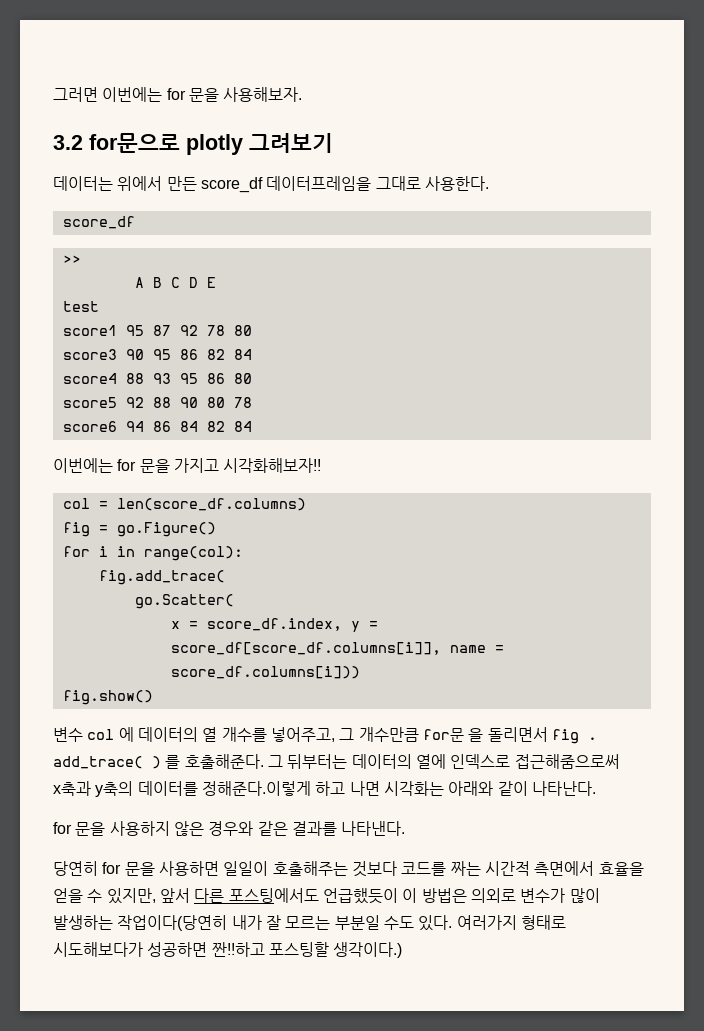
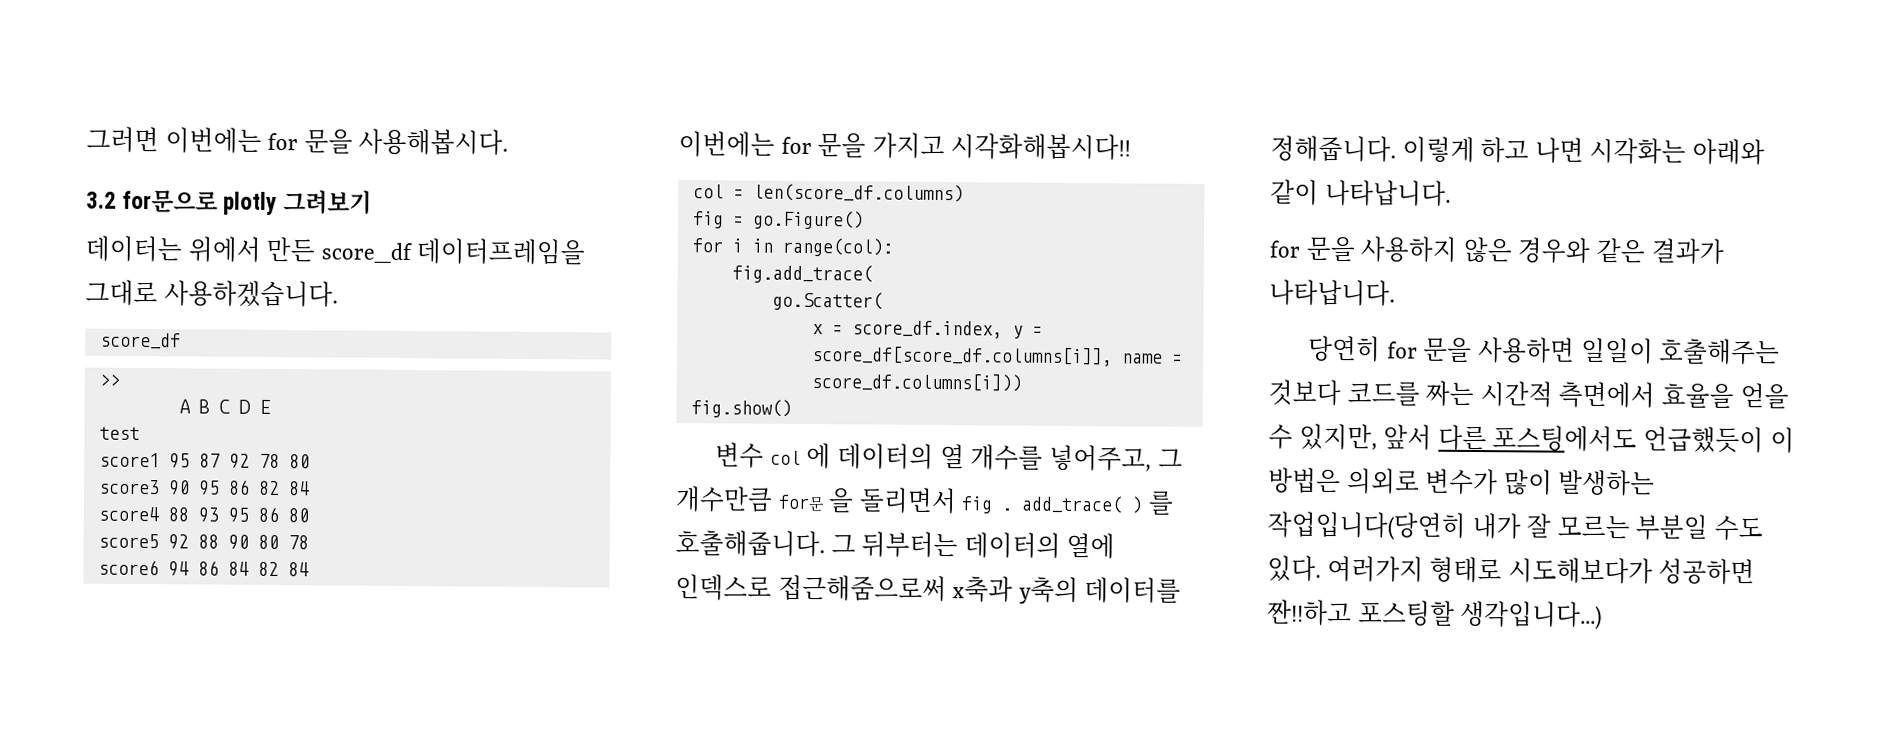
- 그러면 이번에는 for 문을 사용해보자.
+ 그러면 이번에는 for 문을 사용해봅시다.
- 데이터는 위에서 만든 score_df 데이터프레임을 그대로 사용한다.
+ 데이터는 위에서 만든 score_df 데이터프레임을 그대로 사용하겠습니다.
- 이번에는 for 문을 가지고 시각화해보자!!
+ 이번에는 for 문을 가지고 시각화해봅시다!!
- 변수 col 에 데이터의 열 개수를 넣어주고, 그 개수만큼 for문 을 돌리면서 fig . add_trace( ) 를 호출해준다.
+ 변수 col 에 데이터의 열 개수를 넣어주고, 그 개수만큼 for문 을 돌리면서 fig . add_trace( ) 를 호출해줍니다.
- 그 뒤부터는 데이터의 열에 인덱스로 접근해줌으로써 x축과 y축의 데이터를 정해준다.이렇게 하고 나면 시각화는 아래와 같이 나타난다.
+ 그 뒤부터는 데이터의 열에 인덱스로 접근해줌으로써 x축과 y축의 데이터를 정해줍니다. 이렇게 하고 나면 시각화는 아래와 같이 나타납니다.
- for 문을 사용하지 않은 경우와 같은 결과를 나타낸다.
+ for 문을 사용하지 않은 경우와 같은 결과가 나타납니다.
- 당연히 for 문을 사용하면 일일이 호출해주는 것보다 코드를 짜는 시간적 측면에서 효율을 얻을 수 있지만, 앞서 다른 포스팅에서도 언급했듯이 이 방법은 의외로 변수가 많이 발생하는 작업이다(당연히 내가 잘 모르는 부분일 수도 있다.
+ 당연히 for 문을 사용하면 일일이 호출해주는 것보다 코드를 짜는 시간적 측면에서 효율을 얻을 수 있지만, 앞서 다른 포스팅에서도 언급했듯이 이 방법은 의외로 변수가 많이 발생하는 작업입니다(당연히 내가 잘 모르는 부분일 수도 있다.
- 여러가지 형태로 시도해보다가 성공하면 짠!!하고 포스팅할 생각이다.)
+ 여러가지 형태로 시도해보다가 성공하면 짠!!하고 포스팅할 생각입니다...)

